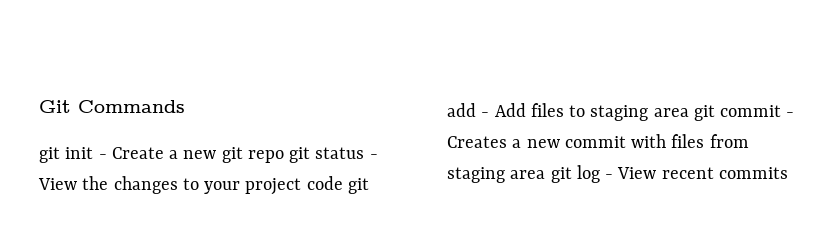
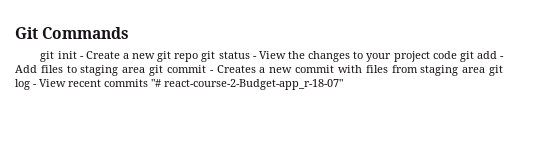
- git init - Create a new git repo git status - View the changes to your project code git add - Add files to staging area git commit - Creates a new commit with files from staging area git log - View recent commits
+ git init - Create a new git repo git status - View the changes to your project code git add - Add files to staging area git commit - Creates a new commit with files from staging area git log - View recent commits "# react-course-2-Budget-app_r-18-07"

